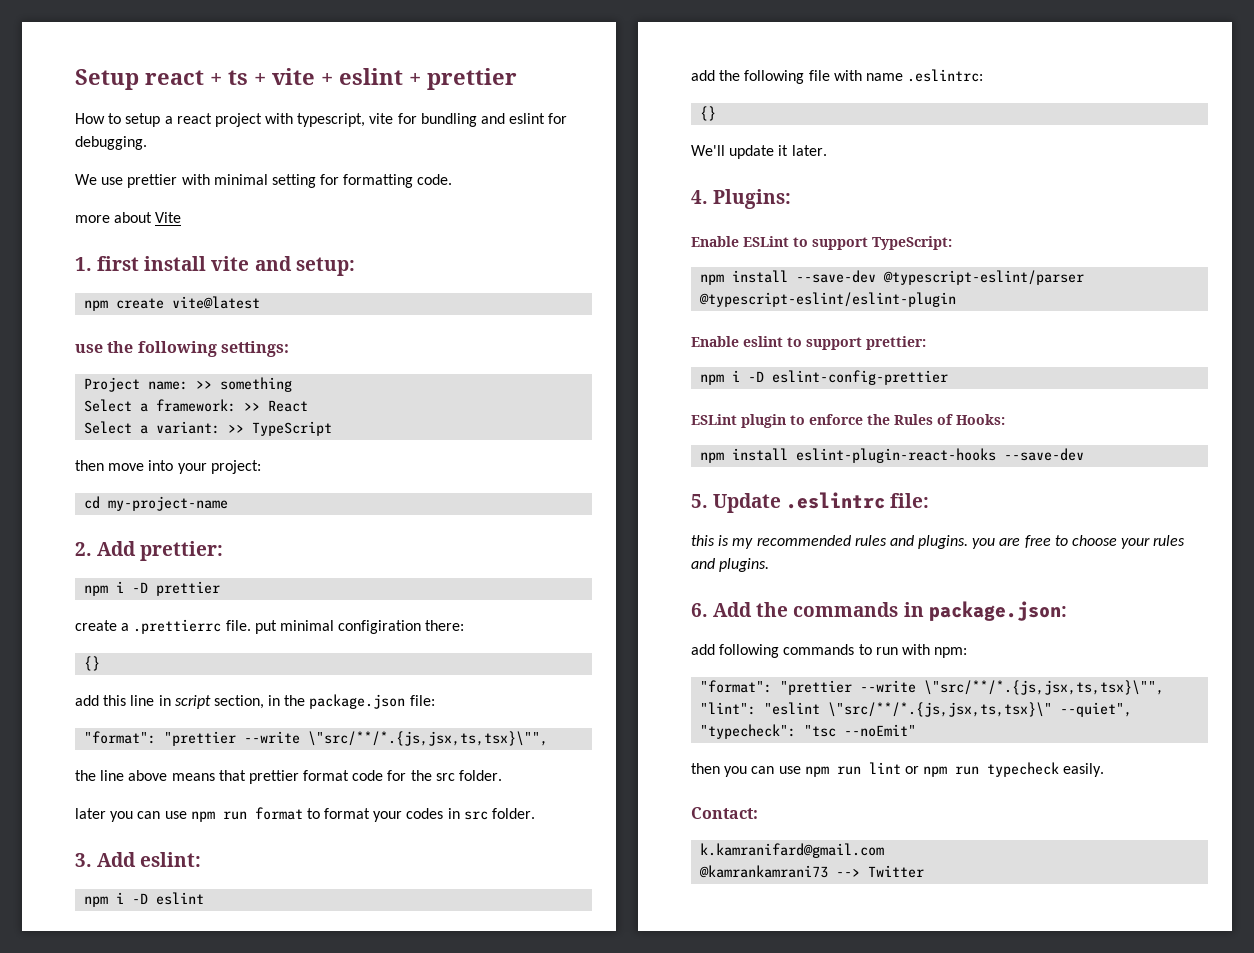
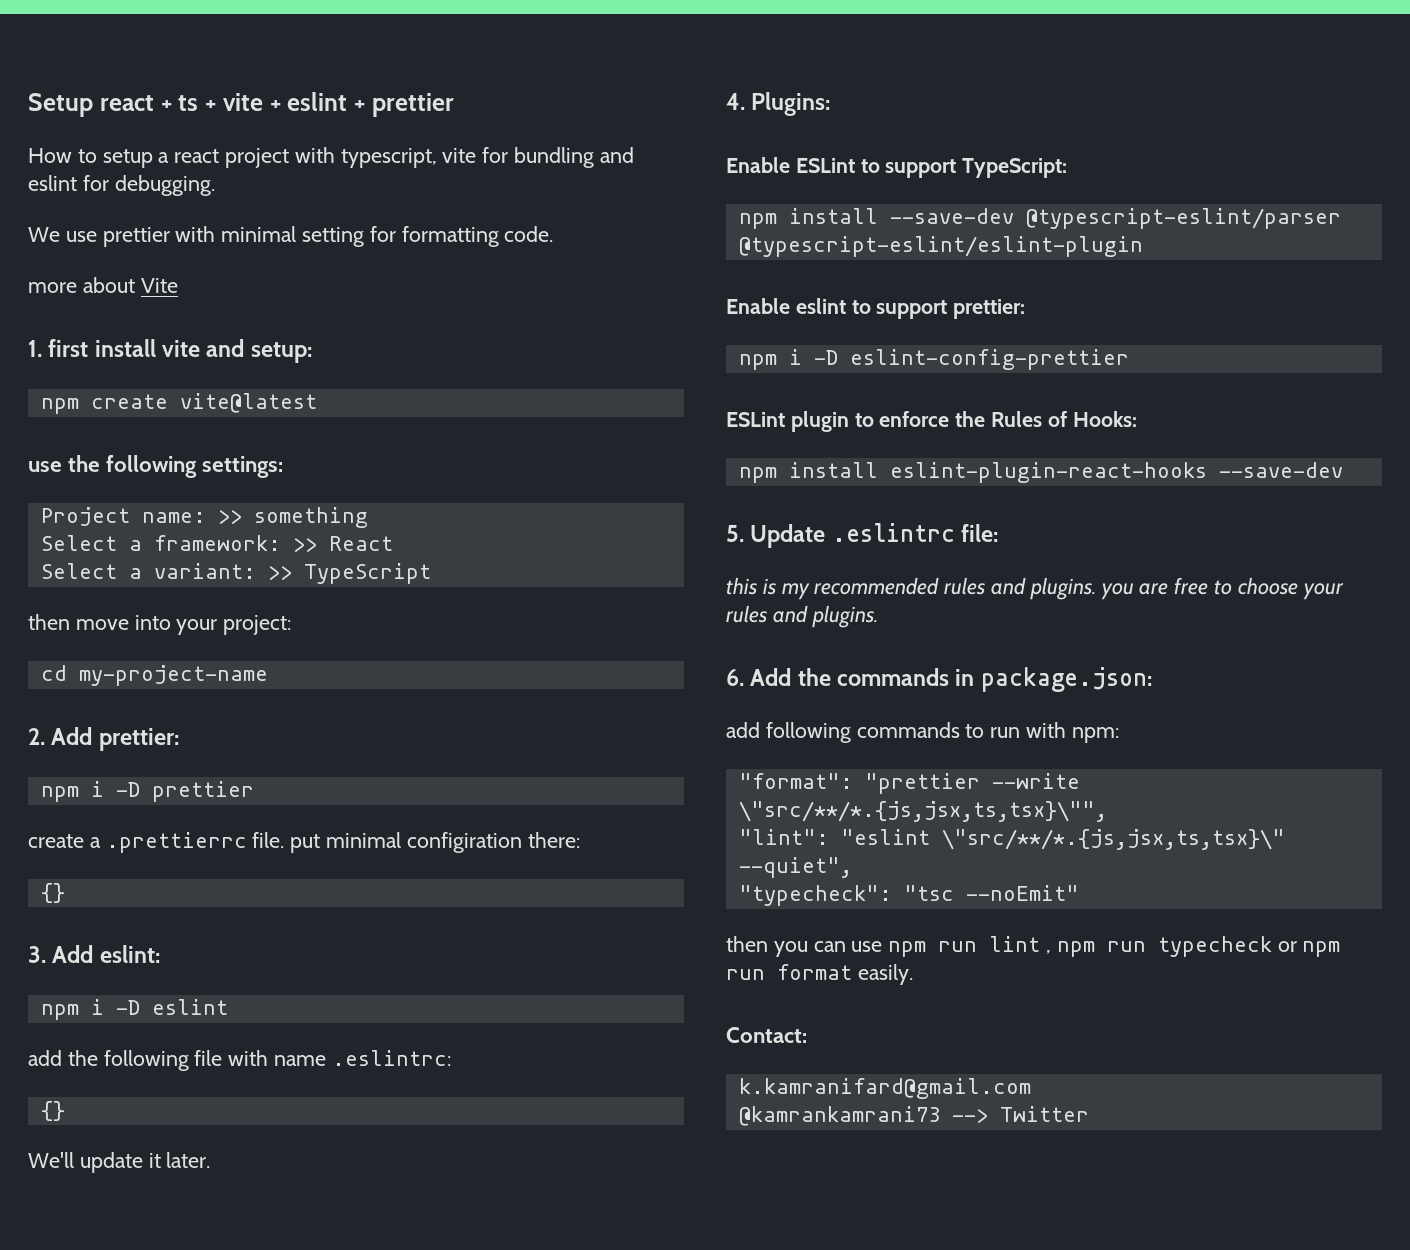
- add this line in script section, in the package.json file:
- "format": "prettier --write \"src/**/*.{js,jsx,ts,tsx}\"",
- the line above means that prettier format code for the src folder.
- later you can use npm run format to format your codes in src folder.
- then you can use npm run lint or npm run typecheck easily.
+ then you can use npm run lint , npm run typecheck or npm run format easily.

